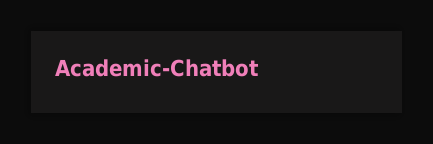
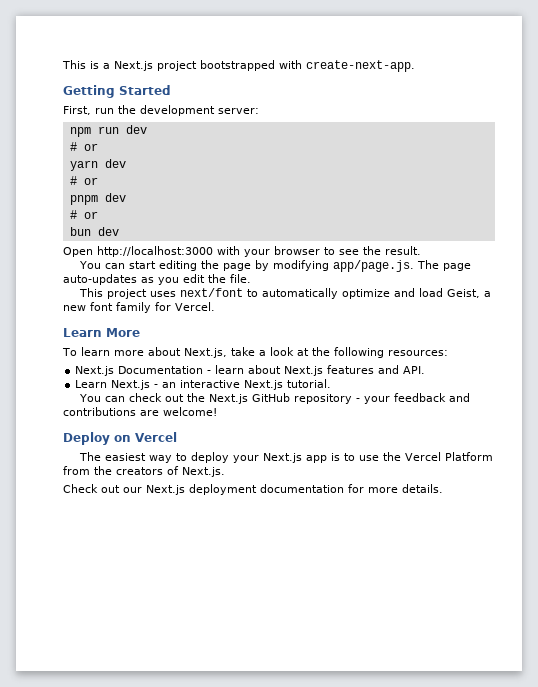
- Academic-Chatbot
+ This is a Next.js project bootstrapped with create-next-app.
+ Getting Started
+ First, run the development server:
+ npm run dev
+ # or
+ yarn dev
+ # or
+ pnpm dev
+ # or
+ bun dev
+ Open http://localhost:3000 with your browser to see the result.
+ You can start editing the page by modifying app/page.js. The page auto-updates as you edit the file.
+ This project uses next/font to automatically optimize and load Geist, a new font family for Vercel.
+ Learn More
+ To learn more about Next.js, take a look at the following resources:
+ Next.js Documentation - learn about Next.js features and API.
+ Learn Next.js - an interactive Next.js tutorial.
+ You can check out the Next.js GitHub repository - your feedback and contributions are welcome!
+ Deploy on Vercel
+ The easiest way to deploy your Next.js app is to use the Vercel Platform from the creators of Next.js.
+ Check out our Next.js deployment documentation for more details.

